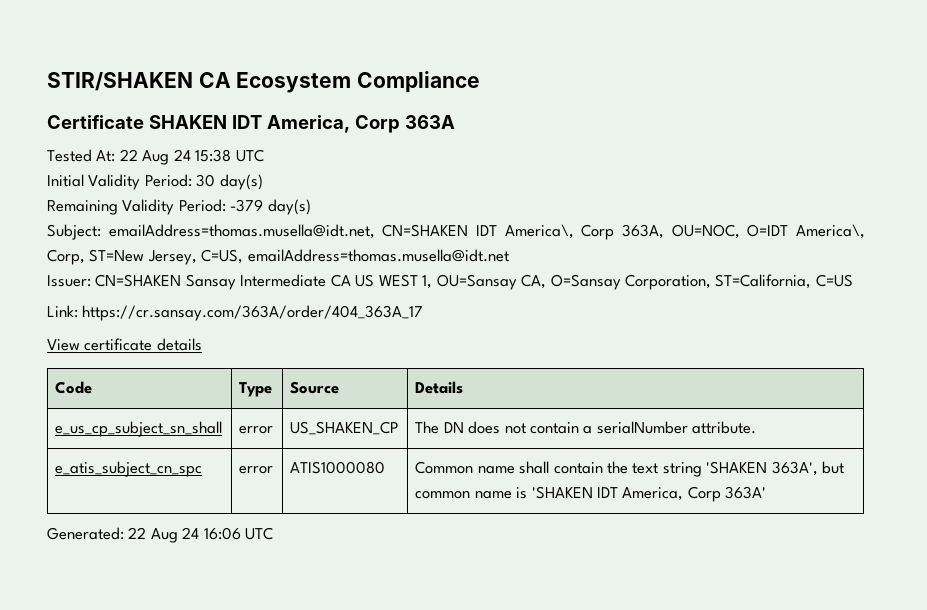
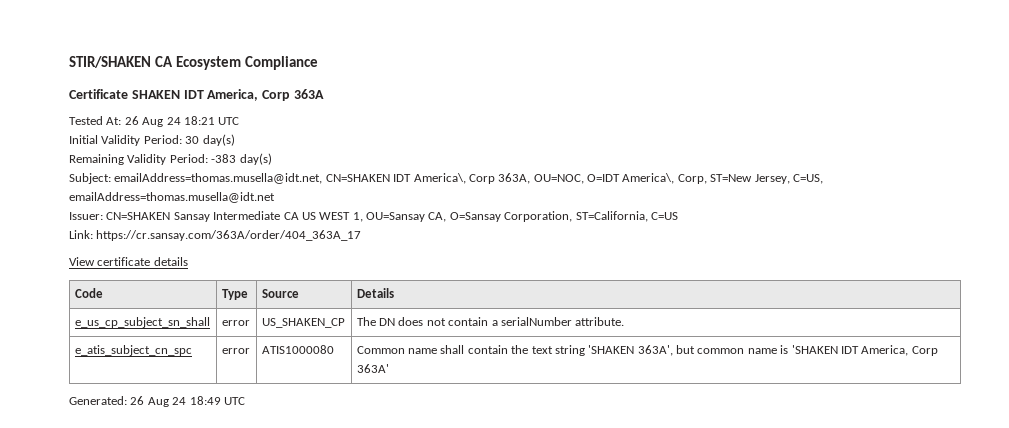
- Tested At: 22 Aug 24 15:38 UTC
+ Tested At: 26 Aug 24 18:21 UTC
- Remaining Validity Period: -379 day(s)
+ Remaining Validity Period: -383 day(s)
- Generated: 22 Aug 24 16:06 UTC
+ Generated: 26 Aug 24 18:49 UTC

